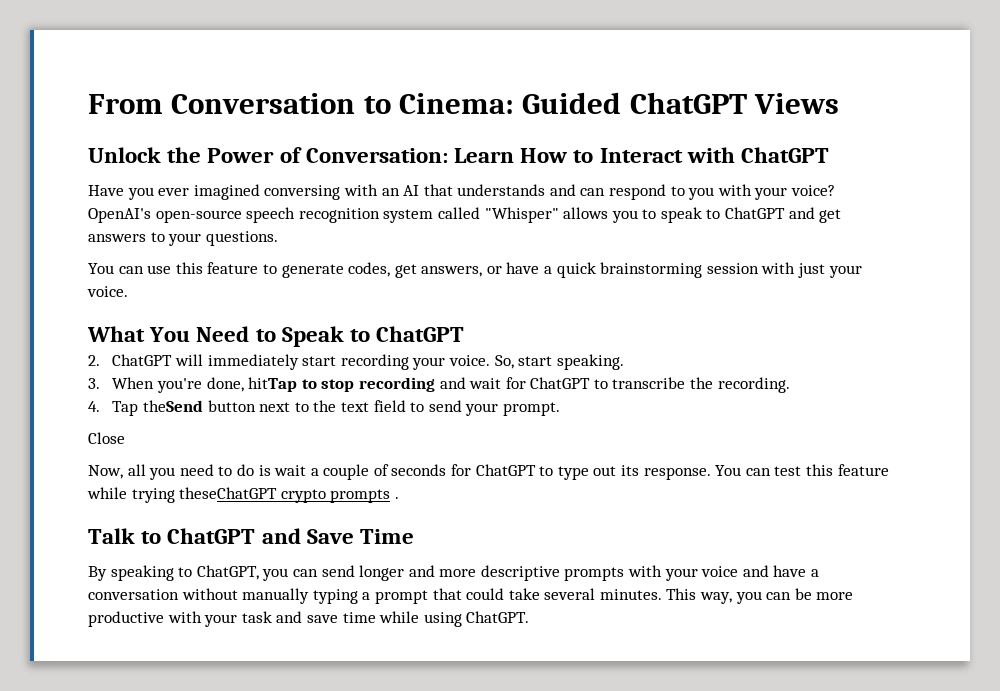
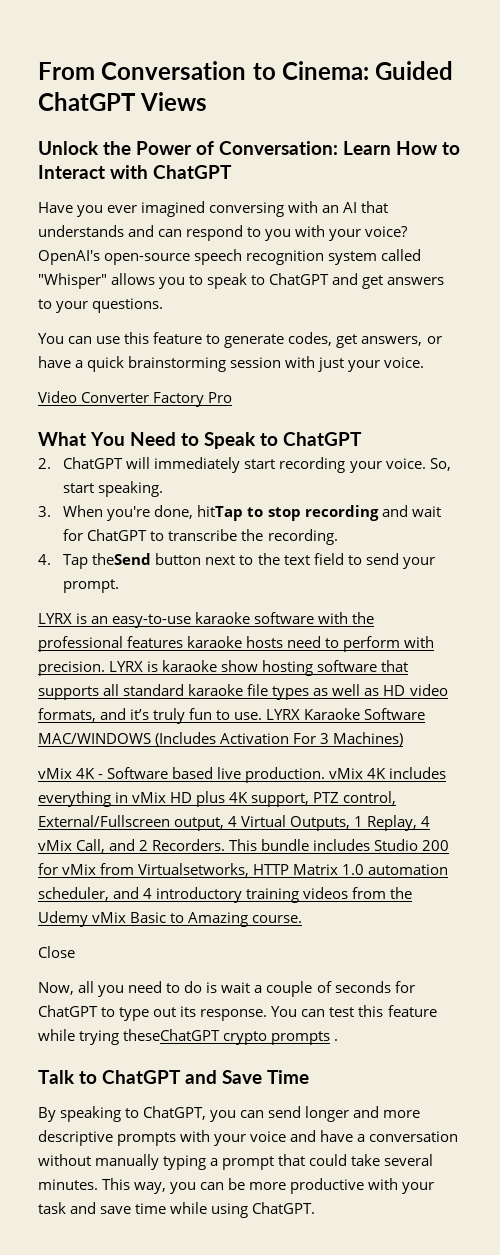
+ Video Converter Factory Pro
+ LYRX is an easy-to-use karaoke software with the professional features karaoke hosts need to perform with precision. LYRX is karaoke show hosting software that supports all standard karaoke file types as well as HD video formats, and it’s truly fun to use. LYRX Karaoke Software MAC/WINDOWS (Includes Activation For 3 Machines)
+ vMix 4K - Software based live production. vMix 4K includes everything in vMix HD plus 4K support, PTZ control, External/Fullscreen output, 4 Virtual Outputs, 1 Replay, 4 vMix Call, and 2 Recorders. This bundle includes Studio 200 for vMix from Virtualsetworks, HTTP Matrix 1.0 automation scheduler, and 4 introductory training videos from the Udemy vMix Basic to Amazing course.

